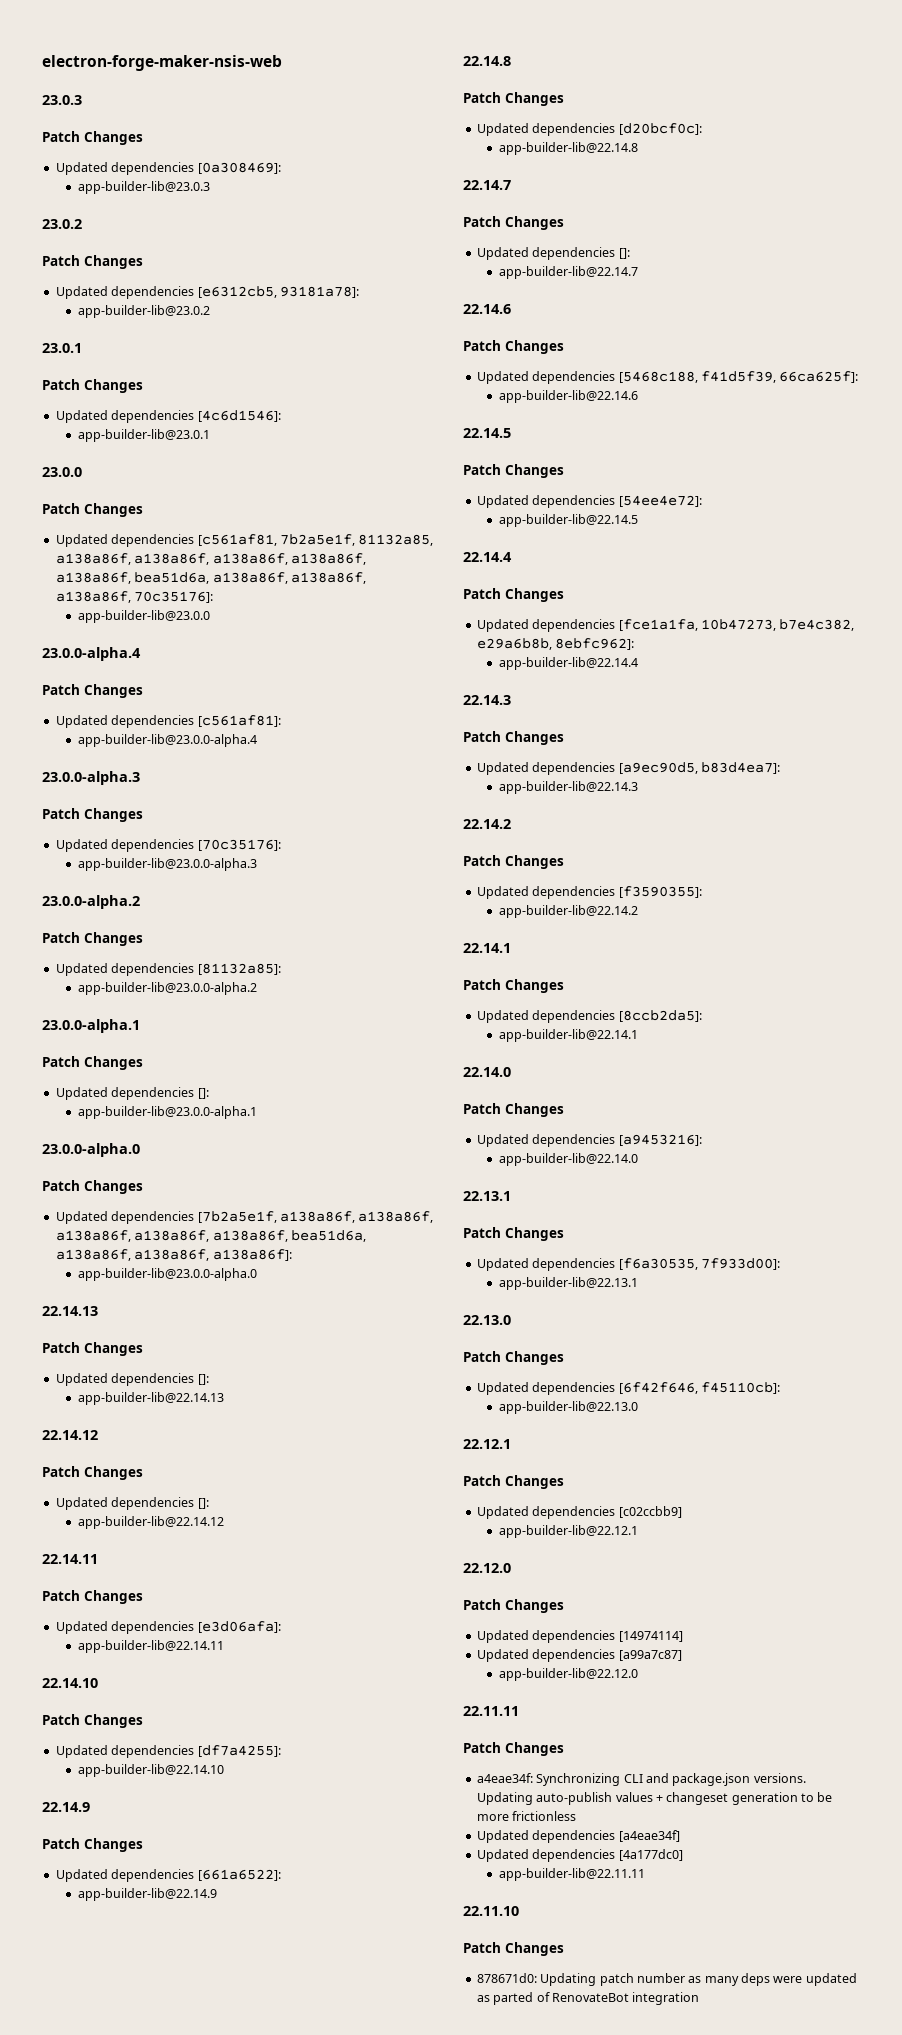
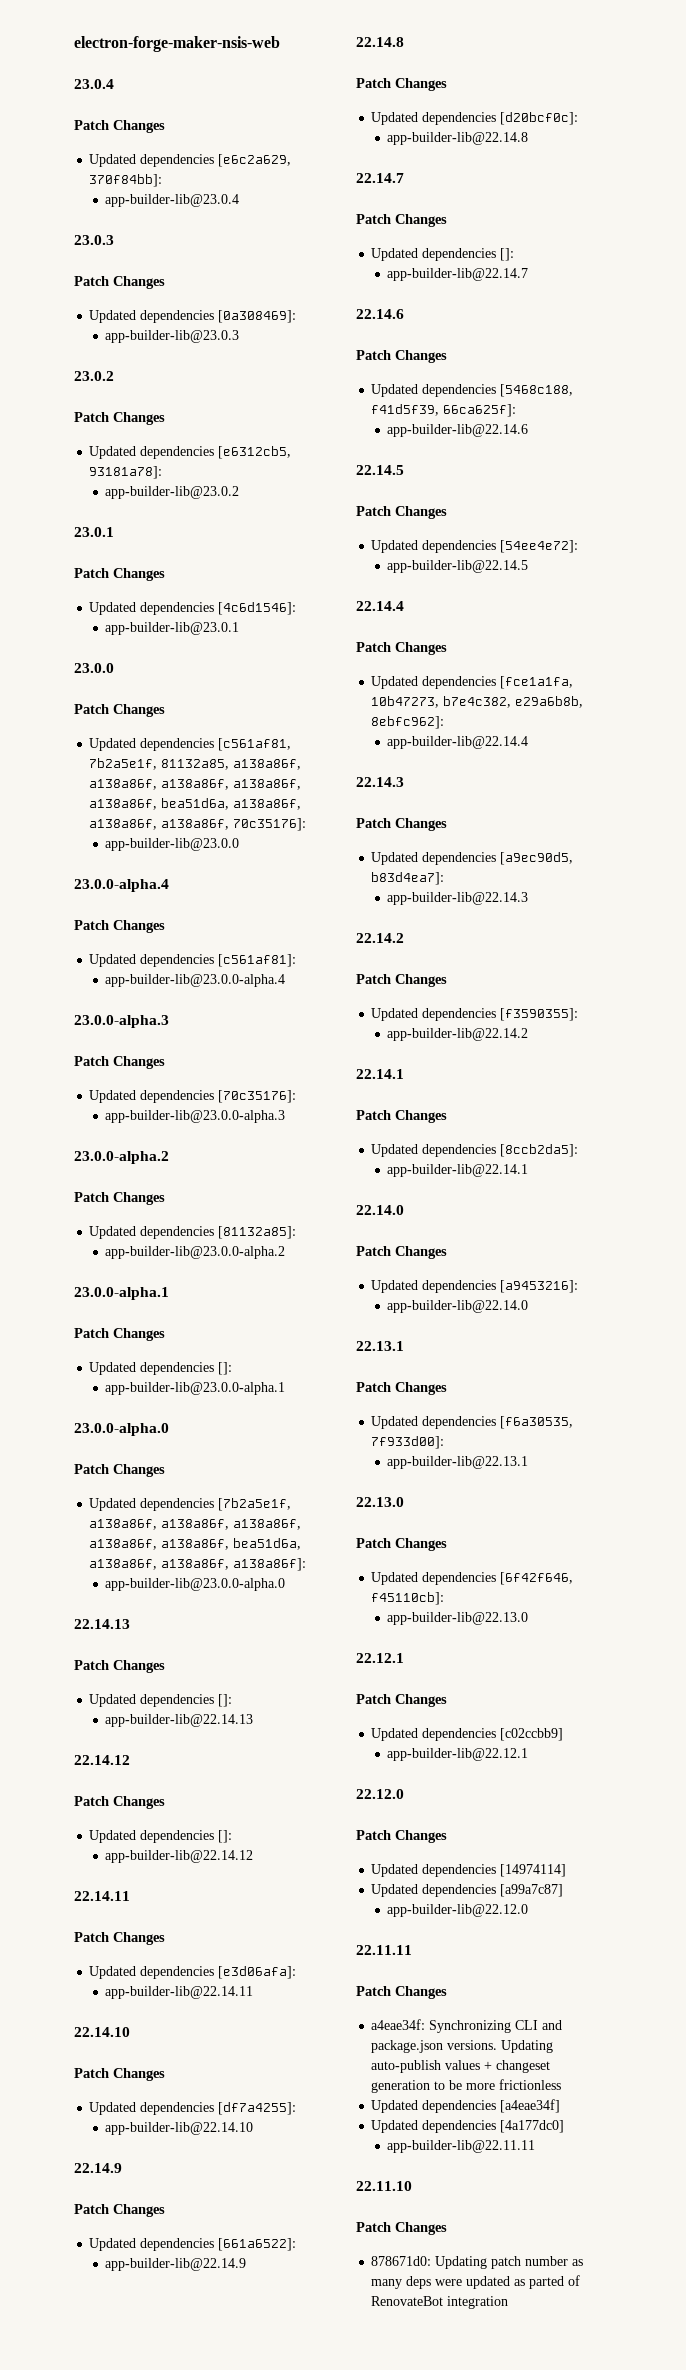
+ 23.0.4
+ Patch Changes
+ Updated dependencies [e6c2a629, 370f84bb]:
+ app-builder-lib@23.0.4

